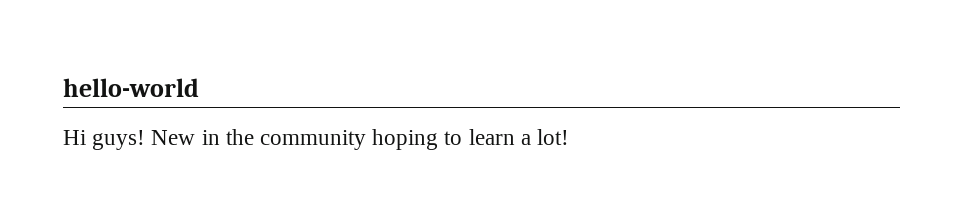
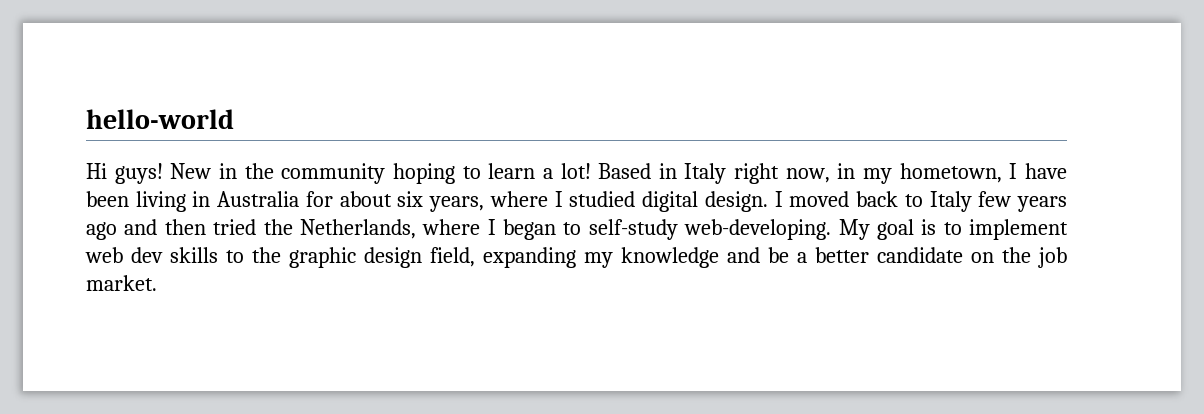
+ Based in Italy right now, in my hometown, I have been living in Australia for about six years, where I studied digital design. I moved back to Italy few years ago and then tried the Netherlands, where I began to self-study web-developing. My goal is to implement web dev skills to the graphic design field, expanding my knowledge and be a better candidate on the job market.

